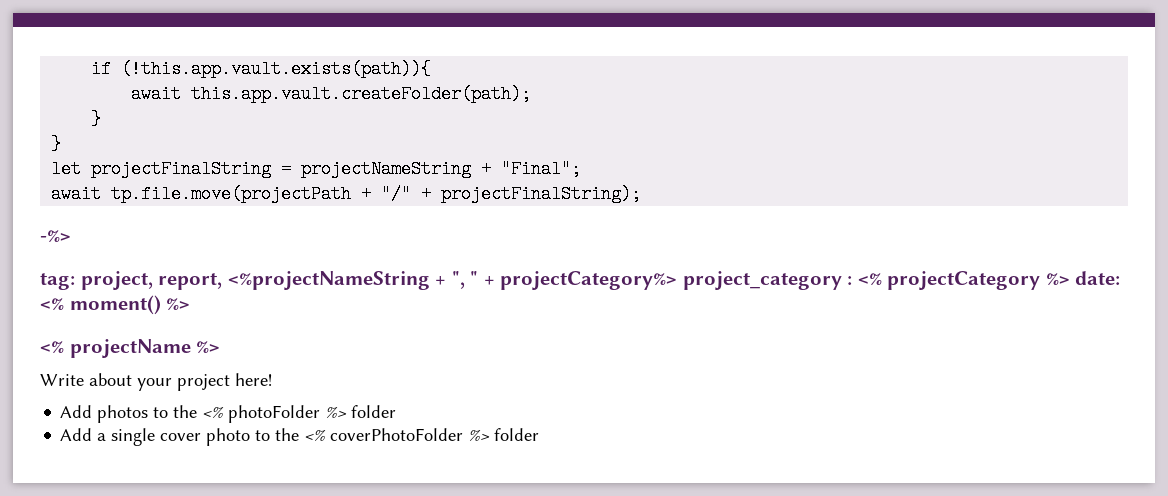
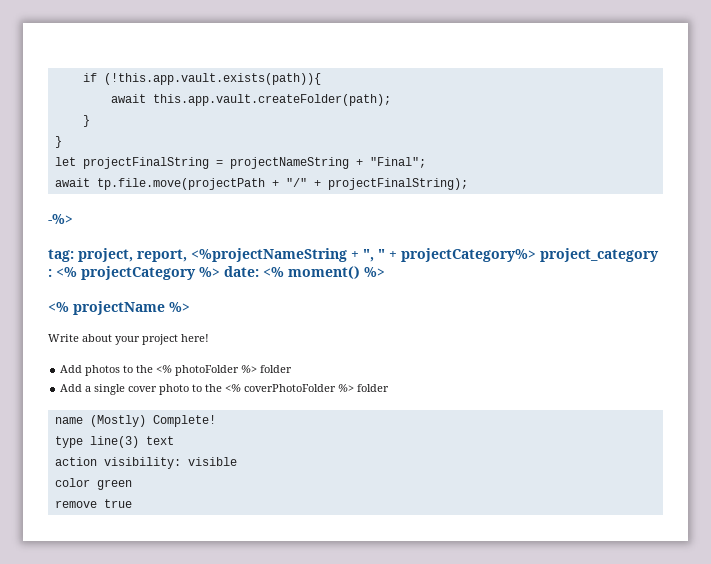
+ name (Mostly) Complete!
+ type line(3) text
+ action visibility: visible
+ color green
+ remove true

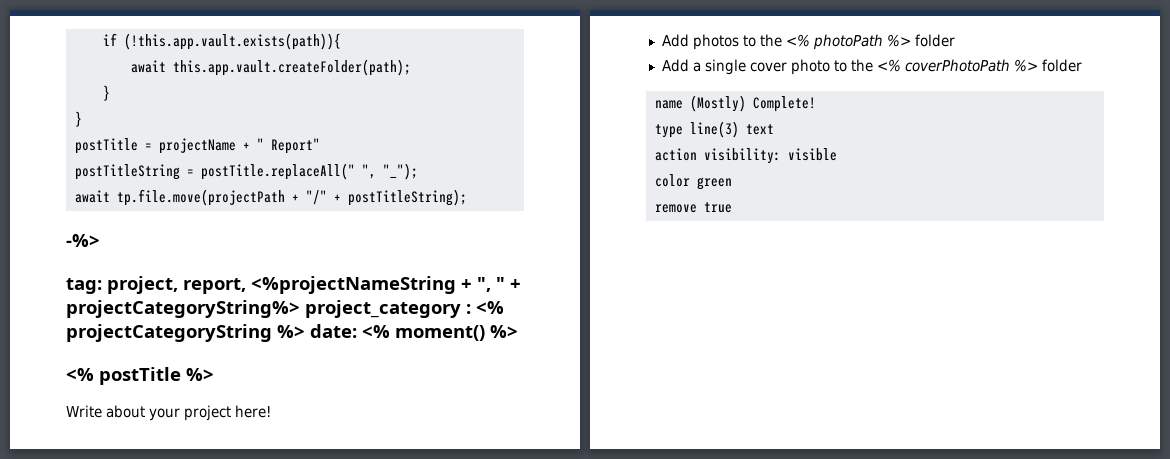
- let projectFinalString = projectNameString + "Final";
+ postTitle = projectName + " Report"
+ postTitleString = postTitle.replaceAll(" ", "_");
- await tp.file.move(projectPath + "/" + projectFinalString);
+ await tp.file.move(projectPath + "/" + postTitleString);
- tag: project, report, <%projectNameString + ", " + projectCategory%> project_category : <% projectCategory %> date: <% moment() %>
+ tag: project, report, <%projectNameString + ", " + projectCategoryString%> project_category : <% projectCategoryString %> date: <% moment() %>
- <% projectName %>
+ <% postTitle %>
- Add photos to the <% photoFolder %> folder
+ Add photos to the <% photoPath %> folder
- Add a single cover photo to the <% coverPhotoFolder %> folder
+ Add a single cover photo to the <% coverPhotoPath %> folder

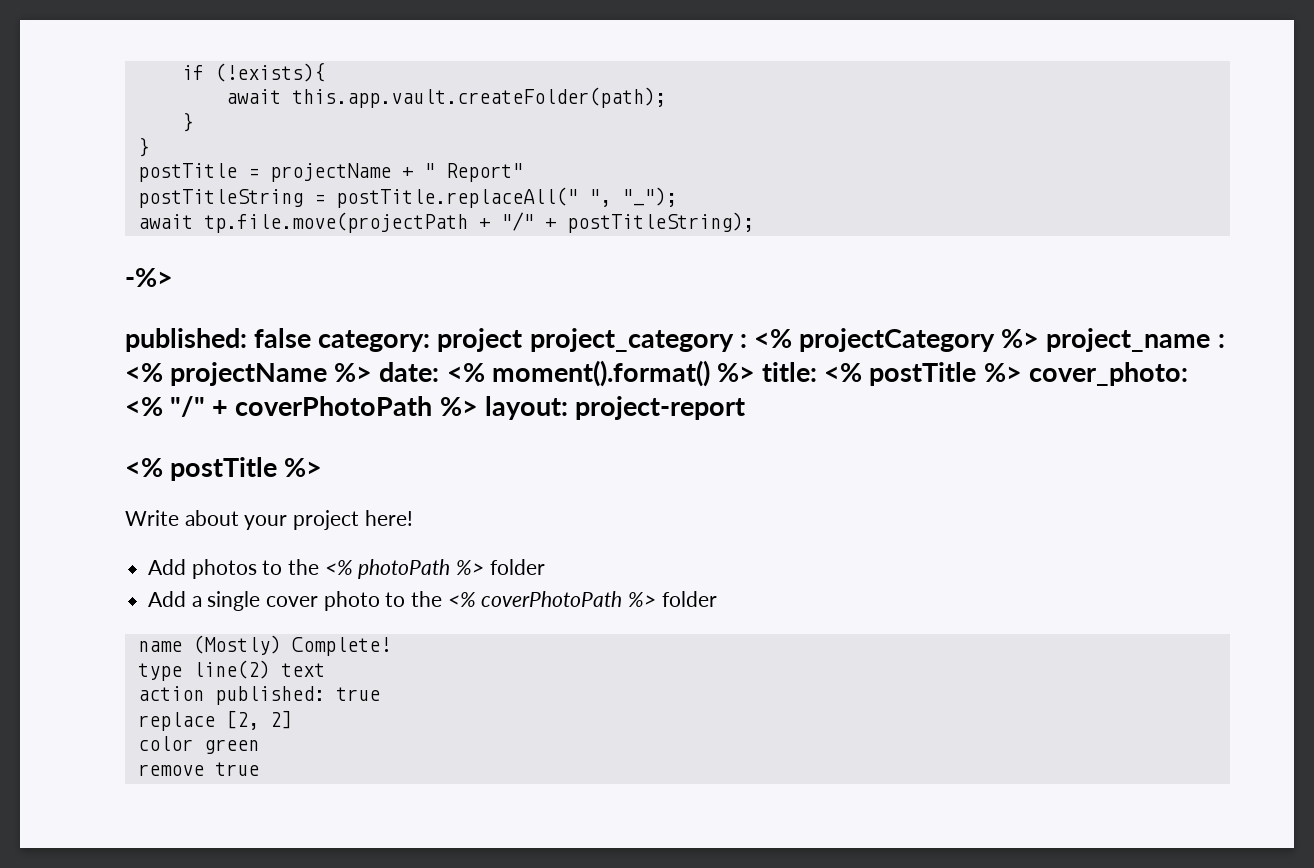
- if (!this.app.vault.exists(path)){
+ if (!exists){
- tag: project, report, <%projectNameString + ", " + projectCategoryString%> project_category : <% projectCategoryString %> date: <% moment() %>
+ published: false category: project project_category : <% projectCategory %> project_name : <% projectName %> date: <% moment().format() %> title: <% postTitle %> cover_photo: <% "/" + coverPhotoPath %> layout: project-report
- type line(3) text
+ type line(2) text
- action visibility: visible
+ action published: true
+ replace [2, 2]

